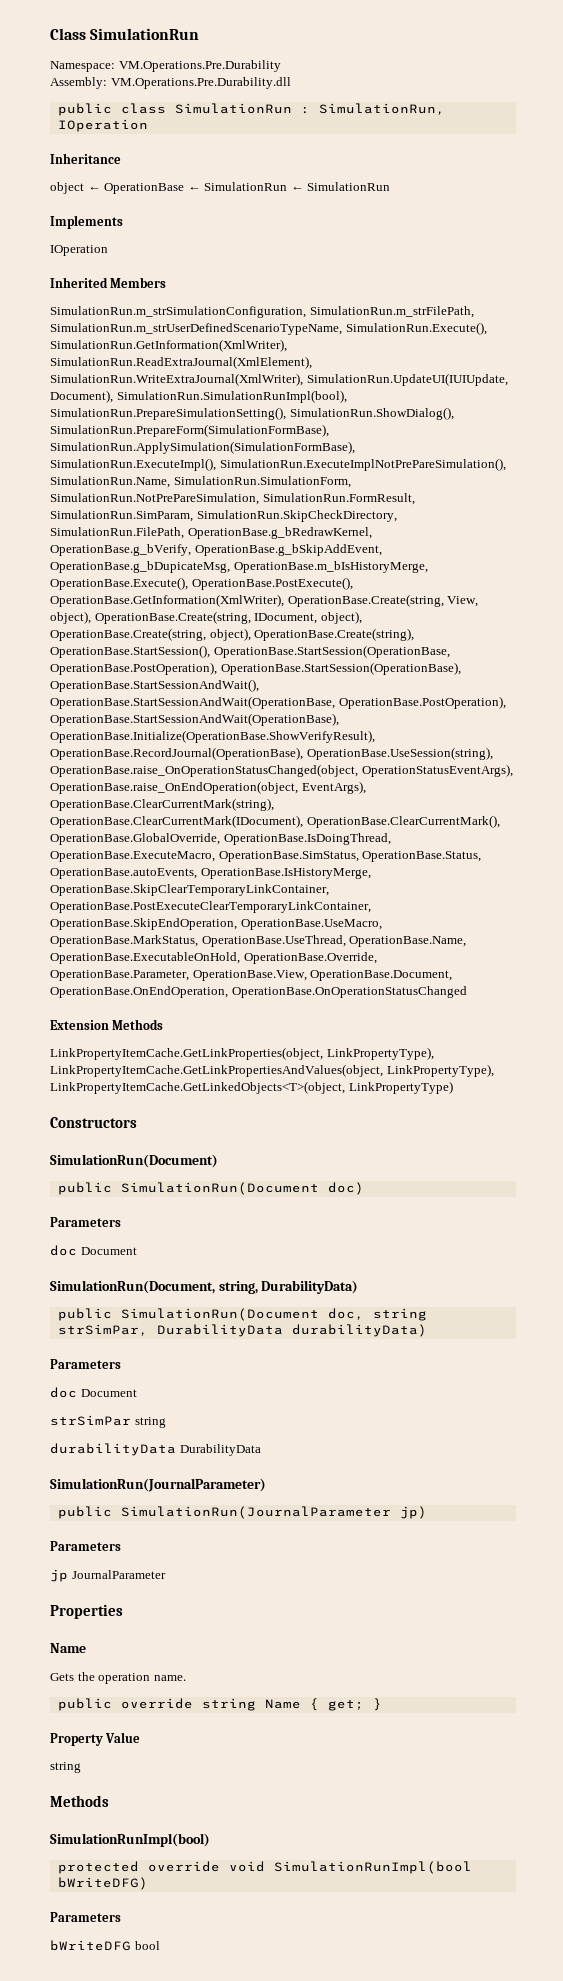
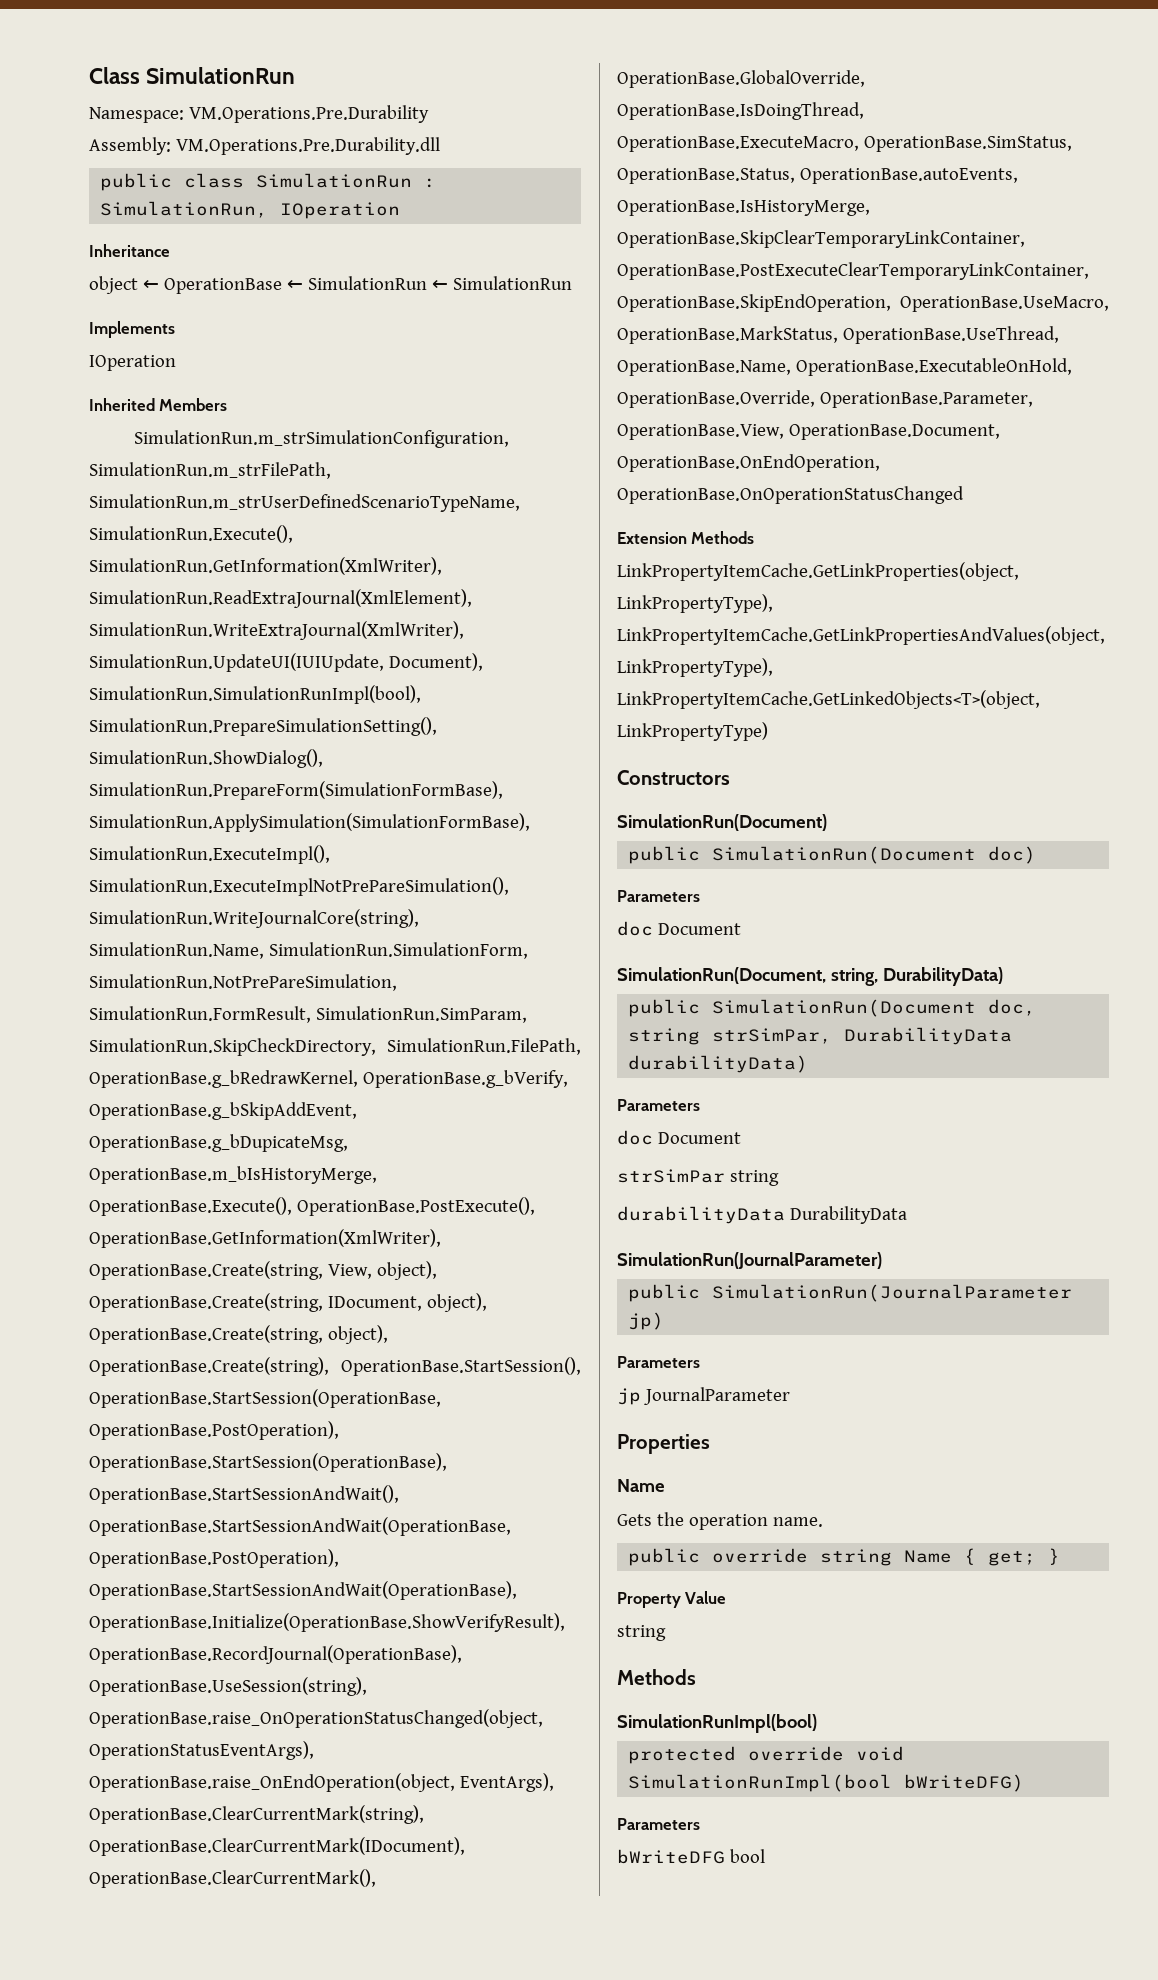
- SimulationRun.m_strSimulationConfiguration, SimulationRun.m_strFilePath, SimulationRun.m_strUserDefinedScenarioTypeName, SimulationRun.Execute(), SimulationRun.GetInformation(XmlWriter), SimulationRun.ReadExtraJournal(XmlElement), SimulationRun.WriteExtraJournal(XmlWriter), SimulationRun.UpdateUI(IUIUpdate, Document), SimulationRun.SimulationRunImpl(bool), SimulationRun.PrepareSimulationSetting(), SimulationRun.ShowDialog(), SimulationRun.PrepareForm(SimulationFormBase), SimulationRun.ApplySimulation(SimulationFormBase), SimulationRun.ExecuteImpl(), SimulationRun.ExecuteImplNotPrePareSimulation(), SimulationRun.Name, SimulationRun.SimulationForm, SimulationRun.NotPrePareSimulation, SimulationRun.FormResult, SimulationRun.SimParam, SimulationRun.SkipCheckDirectory, SimulationRun.FilePath, OperationBase.g_bRedrawKernel, OperationBase.g_bVerify, OperationBase.g_bSkipAddEvent, OperationBase.g_bDupicateMsg, OperationBase.m_bIsHistoryMerge, OperationBase.Execute(), OperationBase.PostExecute(), OperationBase.GetInformation(XmlWriter), OperationBase.Create(string, View, object), OperationBase.Create(string, IDocument, object), OperationBase.Create(string, object), OperationBase.Create(string), OperationBase.StartSession(), OperationBase.StartSession(OperationBase, OperationBase.PostOperation), OperationBase.StartSession(OperationBase), OperationBase.StartSessionAndWait(), OperationBase.StartSessionAndWait(OperationBase, OperationBase.PostOperation), OperationBase.StartSessionAndWait(OperationBase), OperationBase.Initialize(OperationBase.ShowVerifyResult), OperationBase.RecordJournal(OperationBase), OperationBase.UseSession(string), OperationBase.raise_OnOperationStatusChanged(object, OperationStatusEventArgs), OperationBase.raise_OnEndOperation(object, EventArgs), OperationBase.ClearCurrentMark(string), OperationBase.ClearCurrentMark(IDocument), OperationBase.ClearCurrentMark(), OperationBase.GlobalOverride, OperationBase.IsDoingThread, OperationBase.ExecuteMacro, OperationBase.SimStatus, OperationBase.Status, OperationBase.autoEvents, OperationBase.IsHistoryMerge, OperationBase.SkipClearTemporaryLinkContainer, OperationBase.PostExecuteClearTemporaryLinkContainer, OperationBase.SkipEndOperation, OperationBase.UseMacro, OperationBase.MarkStatus, OperationBase.UseThread, OperationBase.Name, OperationBase.ExecutableOnHold, OperationBase.Override, OperationBase.Parameter, OperationBase.View, OperationBase.Document, OperationBase.OnEndOperation, OperationBase.OnOperationStatusChanged
+ SimulationRun.m_strSimulationConfiguration, SimulationRun.m_strFilePath, SimulationRun.m_strUserDefinedScenarioTypeName, SimulationRun.Execute(), SimulationRun.GetInformation(XmlWriter), SimulationRun.ReadExtraJournal(XmlElement), SimulationRun.WriteExtraJournal(XmlWriter), SimulationRun.UpdateUI(IUIUpdate, Document), SimulationRun.SimulationRunImpl(bool), SimulationRun.PrepareSimulationSetting(), SimulationRun.ShowDialog(), SimulationRun.PrepareForm(SimulationFormBase), SimulationRun.ApplySimulation(SimulationFormBase), SimulationRun.ExecuteImpl(), SimulationRun.ExecuteImplNotPrePareSimulation(), SimulationRun.WriteJournalCore(string), SimulationRun.Name, SimulationRun.SimulationForm, SimulationRun.NotPrePareSimulation, SimulationRun.FormResult, SimulationRun.SimParam, SimulationRun.SkipCheckDirectory, SimulationRun.FilePath, OperationBase.g_bRedrawKernel, OperationBase.g_bVerify, OperationBase.g_bSkipAddEvent, OperationBase.g_bDupicateMsg, OperationBase.m_bIsHistoryMerge, OperationBase.Execute(), OperationBase.PostExecute(), OperationBase.GetInformation(XmlWriter), OperationBase.Create(string, View, object), OperationBase.Create(string, IDocument, object), OperationBase.Create(string, object), OperationBase.Create(string), OperationBase.StartSession(), OperationBase.StartSession(OperationBase, OperationBase.PostOperation), OperationBase.StartSession(OperationBase), OperationBase.StartSessionAndWait(), OperationBase.StartSessionAndWait(OperationBase, OperationBase.PostOperation), OperationBase.StartSessionAndWait(OperationBase), OperationBase.Initialize(OperationBase.ShowVerifyResult), OperationBase.RecordJournal(OperationBase), OperationBase.UseSession(string), OperationBase.raise_OnOperationStatusChanged(object, OperationStatusEventArgs), OperationBase.raise_OnEndOperation(object, EventArgs), OperationBase.ClearCurrentMark(string), OperationBase.ClearCurrentMark(IDocument), OperationBase.ClearCurrentMark(), OperationBase.GlobalOverride, OperationBase.IsDoingThread, OperationBase.ExecuteMacro, OperationBase.SimStatus, OperationBase.Status, OperationBase.autoEvents, OperationBase.IsHistoryMerge, OperationBase.SkipClearTemporaryLinkContainer, OperationBase.PostExecuteClearTemporaryLinkContainer, OperationBase.SkipEndOperation, OperationBase.UseMacro, OperationBase.MarkStatus, OperationBase.UseThread, OperationBase.Name, OperationBase.ExecutableOnHold, OperationBase.Override, OperationBase.Parameter, OperationBase.View, OperationBase.Document, OperationBase.OnEndOperation, OperationBase.OnOperationStatusChanged

